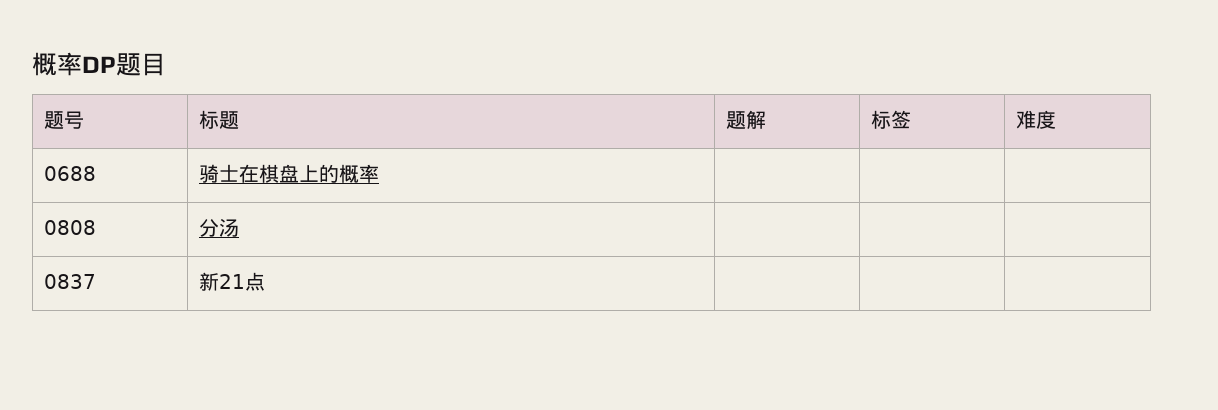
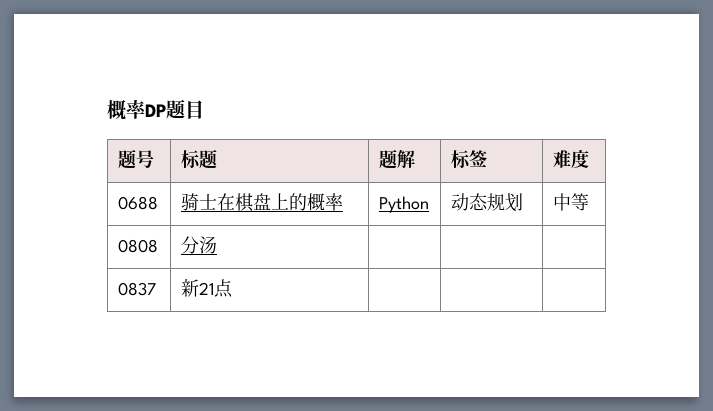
- 0688 | 骑士在棋盘上的概率 | | |
+ 0688 | 骑士在棋盘上的概率 | Python | 动态规划 | 中等

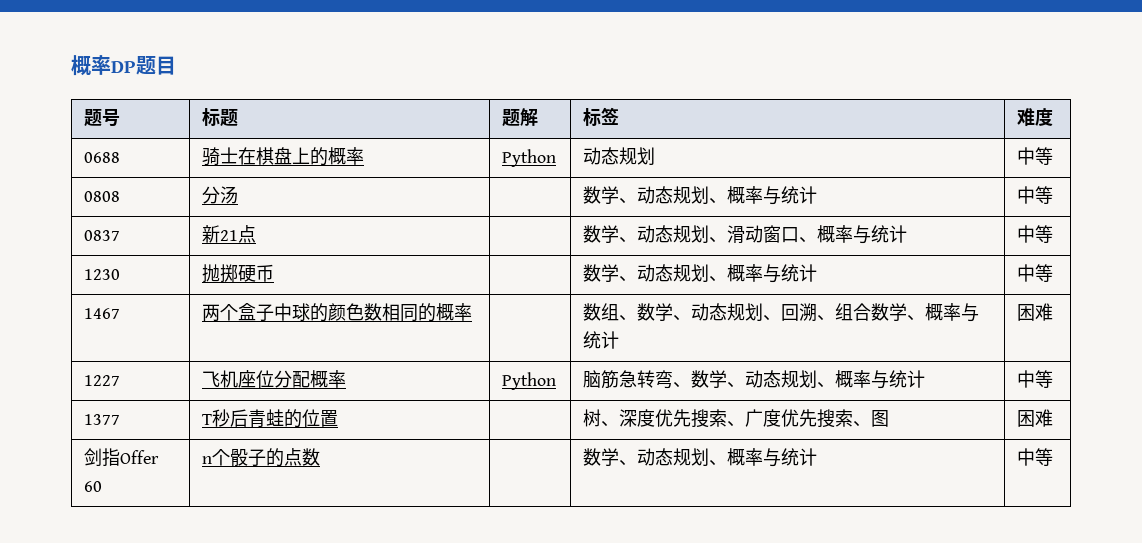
- 0808 | 分汤 | | |
- 0837 | 新21点 | | |
+ 0808 | 分汤 | | 数学、动态规划、概率与统计 | 中等
+ 0837 | 新21点 | | 数学、动态规划、滑动窗口、概率与统计 | 中等
+ 1230 | 抛掷硬币 | | 数学、动态规划、概率与统计 | 中等
+ 1467 | 两个盒子中球的颜色数相同的概率 | | 数组、数学、动态规划、回溯、组合数学、概率与统计 | 困难
+ 1227 | 飞机座位分配概率 | Python | 脑筋急转弯、数学、动态规划、概率与统计 | 中等
+ 1377 | T秒后青蛙的位置 | | 树、深度优先搜索、广度优先搜索、图 | 困难
+ 剑指Offer 60 | n个骰子的点数 | | 数学、动态规划、概率与统计 | 中等

